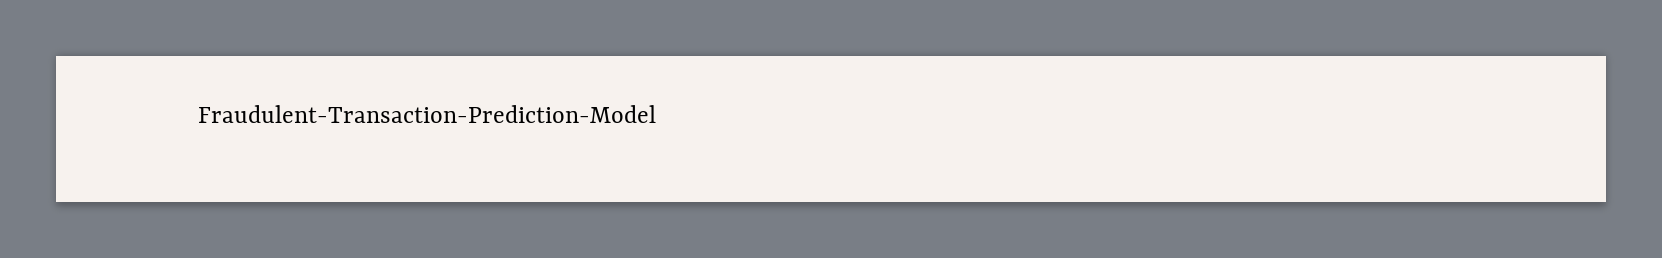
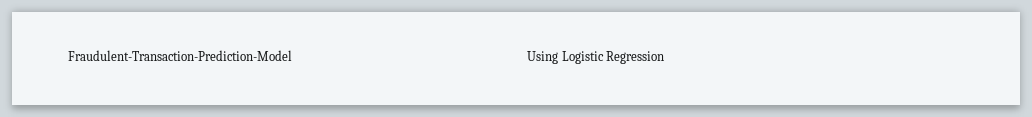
+ Using Logistic Regression

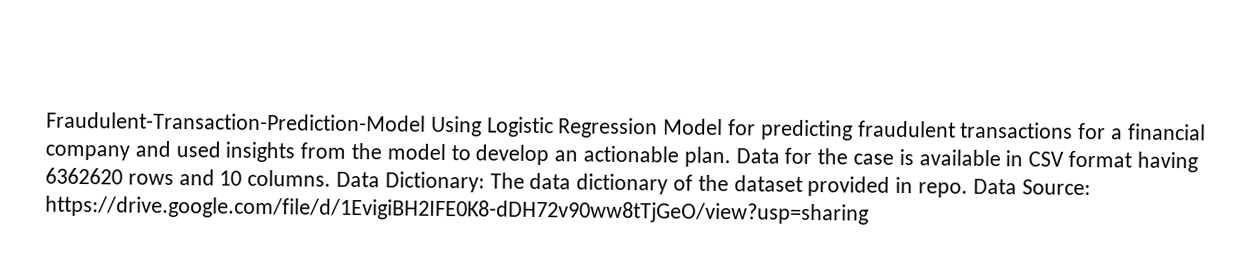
- Fraudulent-Transaction-Prediction-Model
- Using Logistic Regression
+ Fraudulent-Transaction-Prediction-Model Using Logistic Regression Model for predicting fraudulent transactions for a financial company and used insights from the model to develop an actionable plan. Data for the case is available in CSV format having 6362620 rows and 10 columns. Data Dictionary: The data dictionary of the dataset provided in repo. Data Source: https://drive.google.com/file/d/1EvigiBH2IFE0K8-dDH72v90ww8tTjGeO/view?usp=sharing

